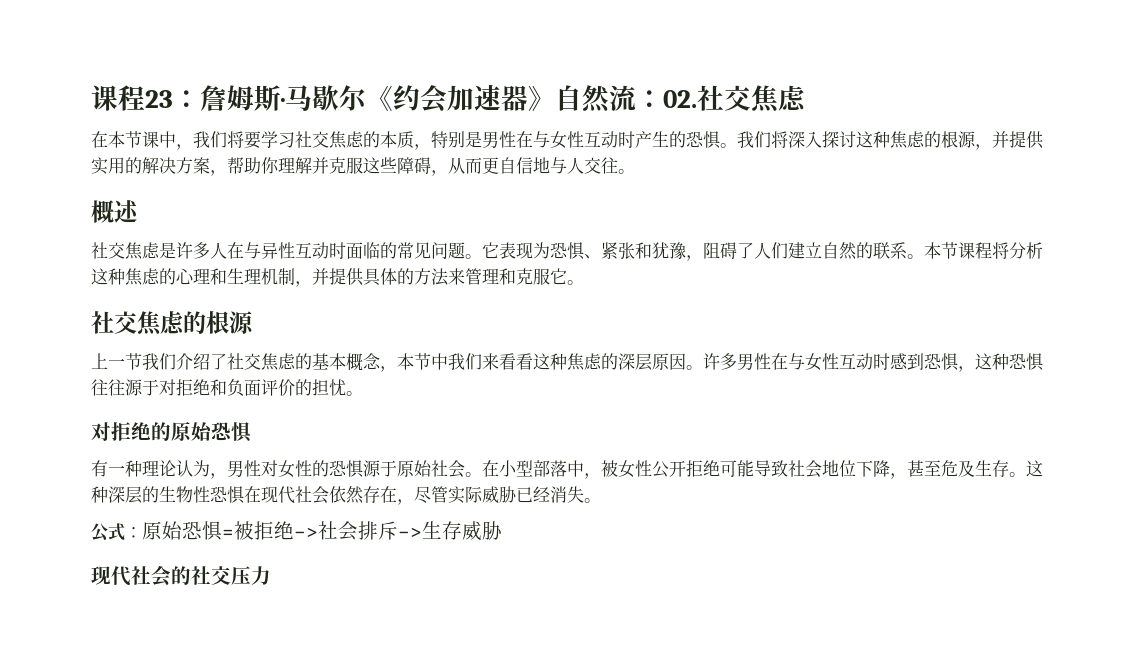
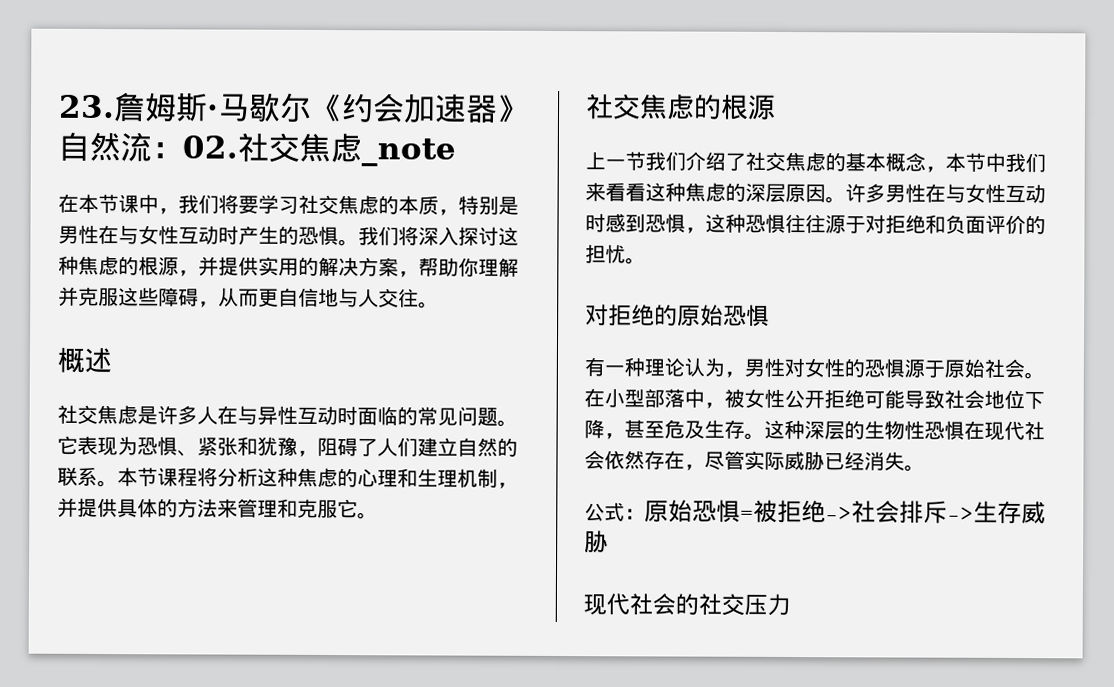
- 课程23：詹姆斯·马歇尔《约会加速器》自然流：02.社交焦虑
+ 23.詹姆斯·马歇尔《约会加速器》自然流：02.社交焦虑_note

